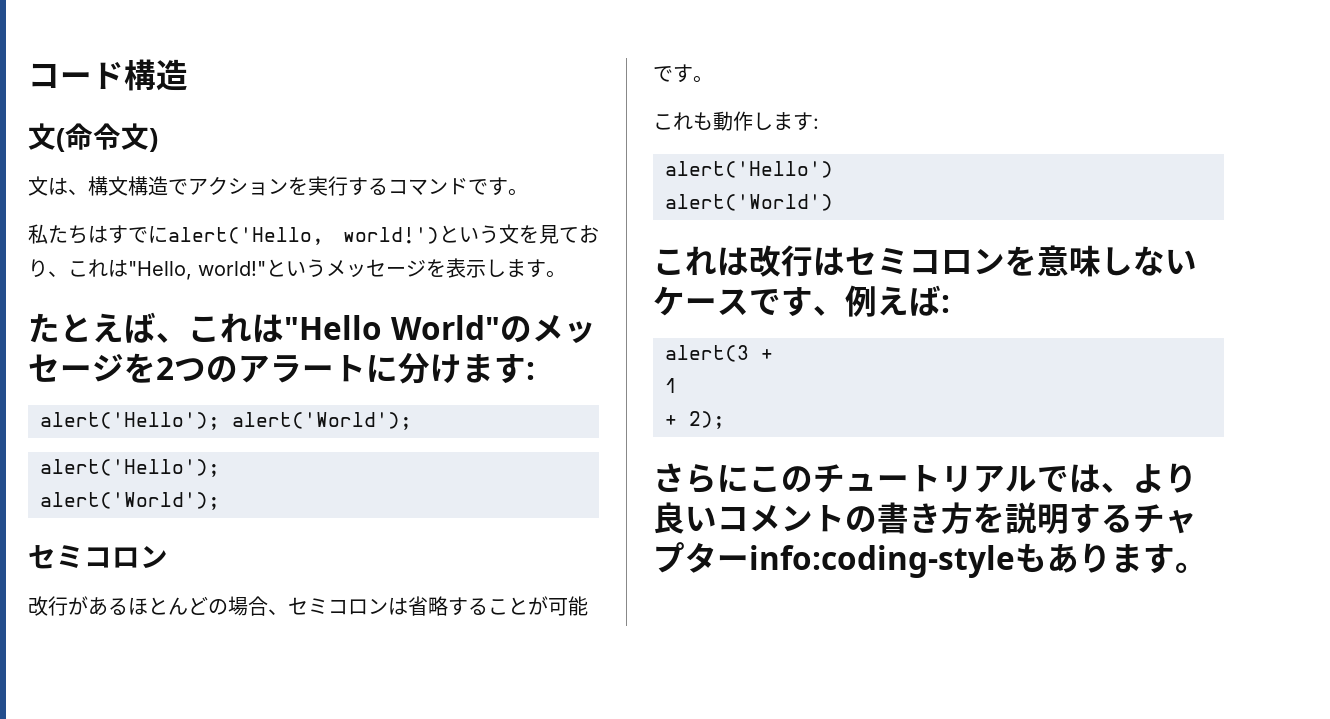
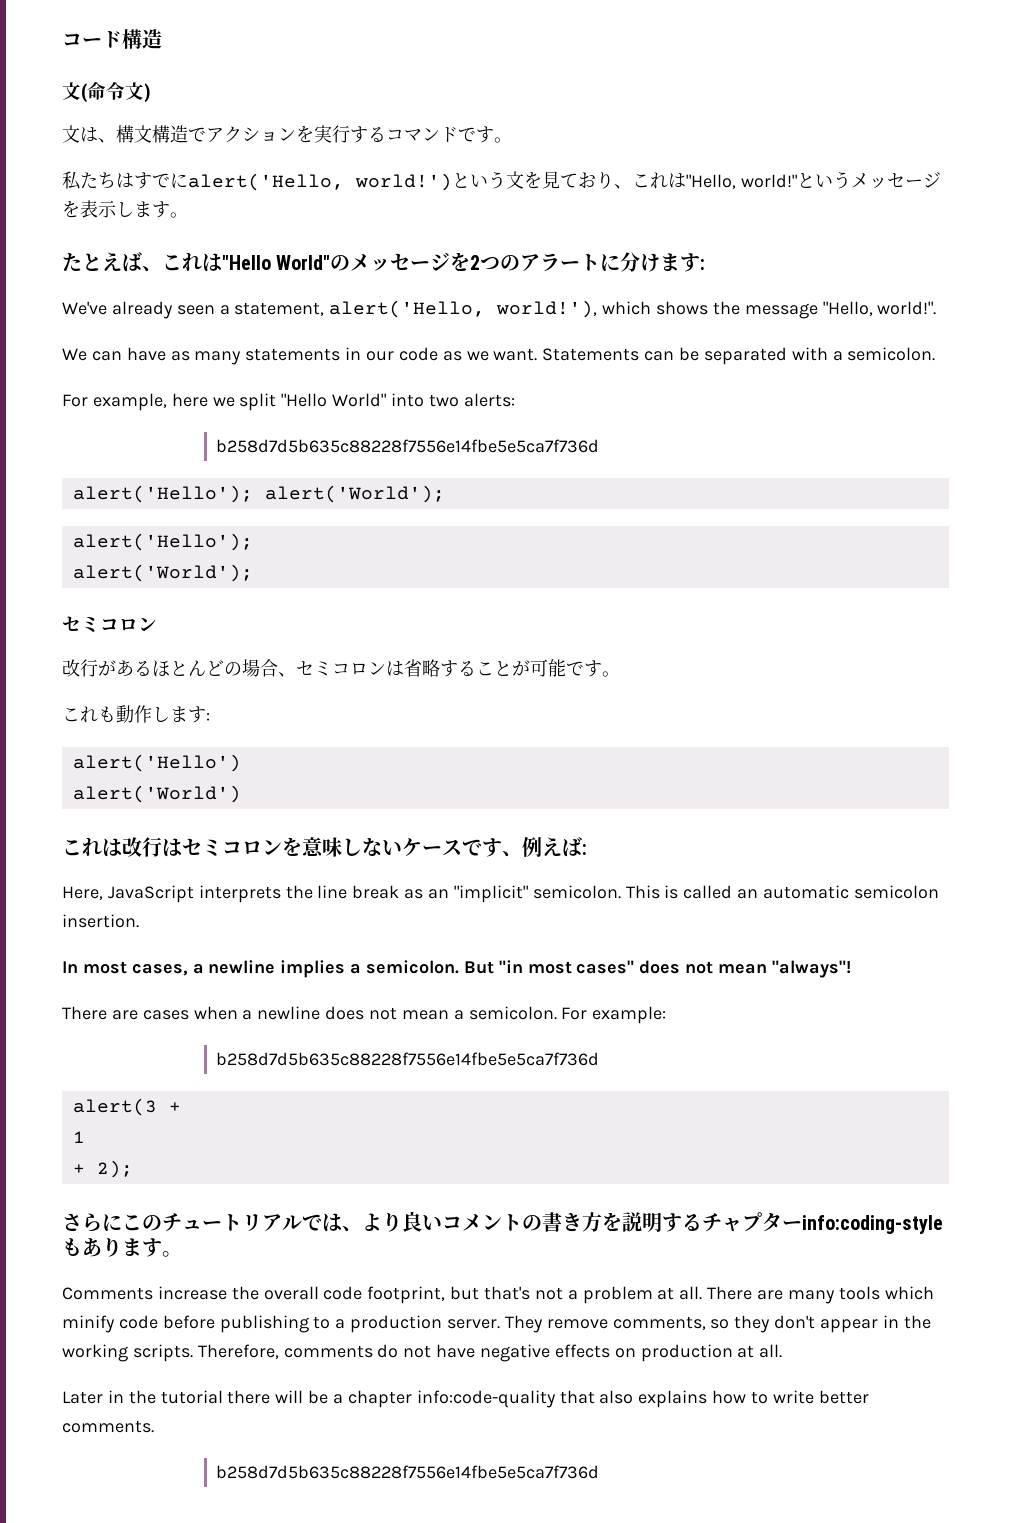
+ We've already seen a statement, alert('Hello, world!'), which shows the message "Hello, world!".
+ We can have as many statements in our code as we want. Statements can be separated with a semicolon.
+ For example, here we split "Hello World" into two alerts:
+ b258d7d5b635c88228f7556e14fbe5e5ca7f736d
+ Here, JavaScript interprets the line break as an "implicit" semicolon. This is called an automatic semicolon insertion.
+ In most cases, a newline implies a semicolon. But "in most cases" does not mean "always"!
+ There are cases when a newline does not mean a semicolon. For example:
+ b258d7d5b635c88228f7556e14fbe5e5ca7f736d
+ Comments increase the overall code footprint, but that's not a problem at all. There are many tools which minify code before publishing to a production server. They remove comments, so they don't appear in the working scripts. Therefore, comments do not have negative effects on production at all.
+ Later in the tutorial there will be a chapter info:code-quality that also explains how to write better comments.
+ b258d7d5b635c88228f7556e14fbe5e5ca7f736d

